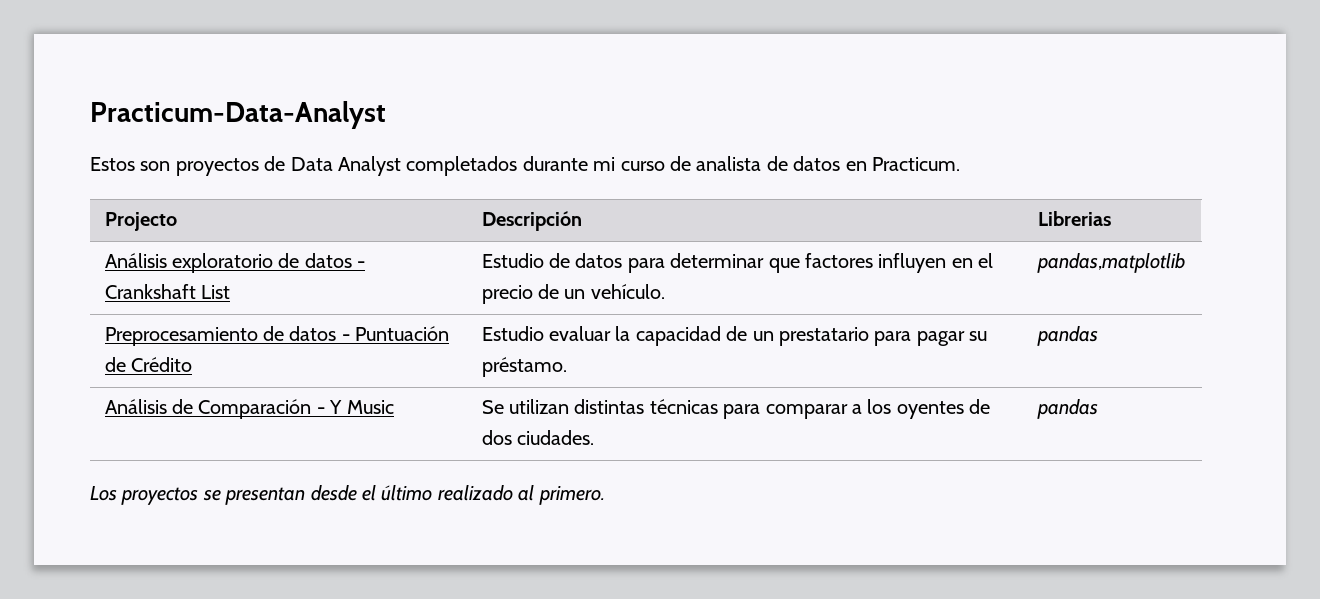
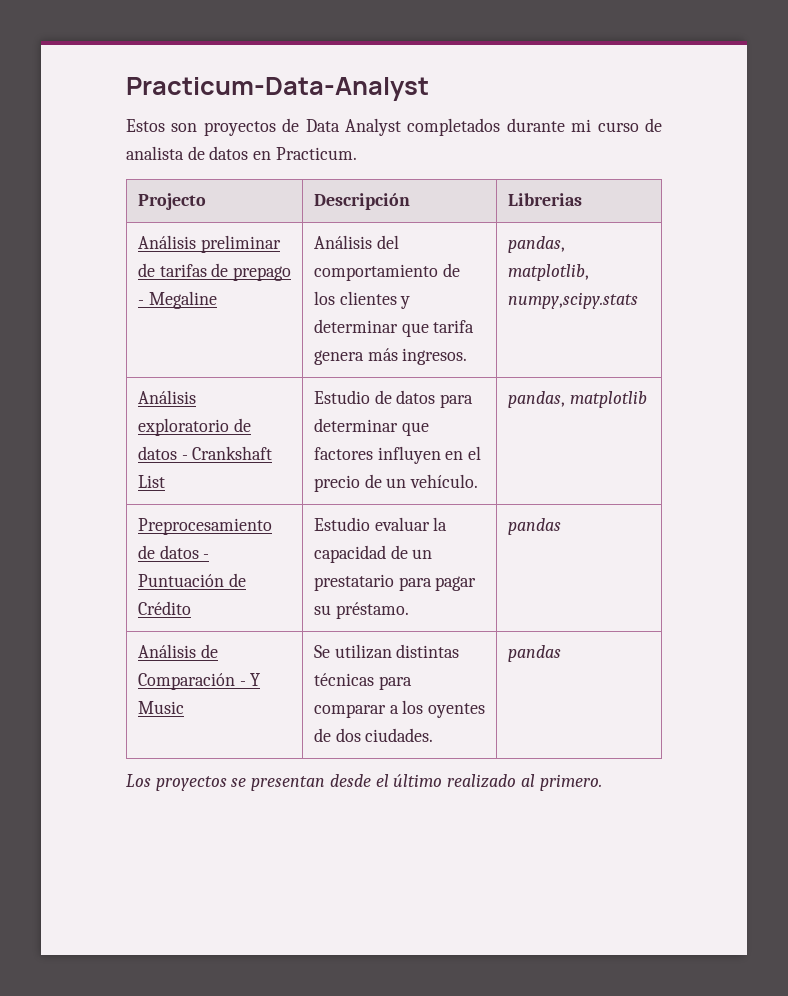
+ Análisis preliminar de tarifas de prepago - Megaline | Análisis del comportamiento de los clientes y determinar que tarifa genera más ingresos. | pandas, matplotlib, numpy,scipy.stats
- Análisis exploratorio de datos - Crankshaft List | Estudio de datos para determinar que factores influyen en el precio de un vehículo. | pandas,matplotlib
+ Análisis exploratorio de datos - Crankshaft List | Estudio de datos para determinar que factores influyen en el precio de un vehículo. | pandas, matplotlib

